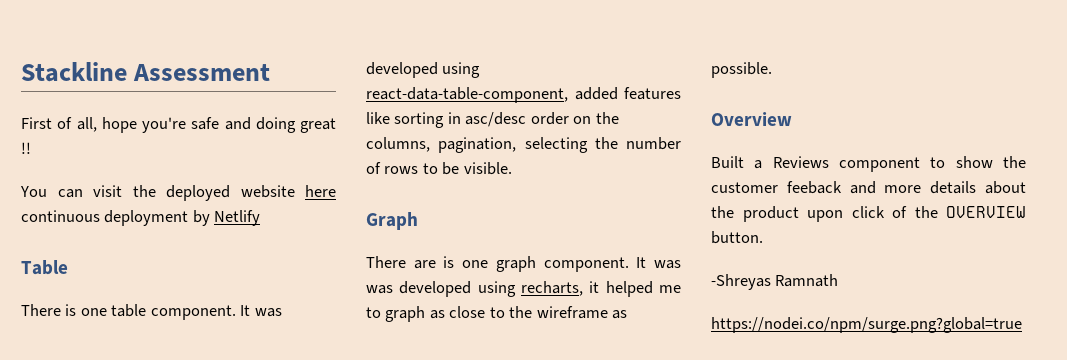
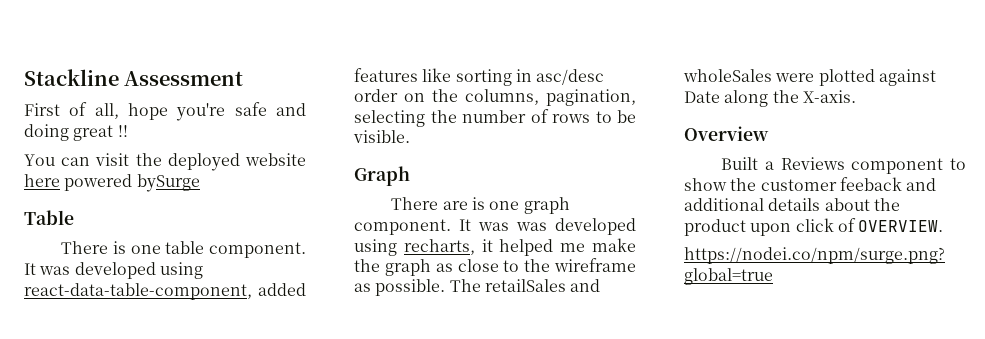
- You can visit the deployed website here continuous deployment by Netlify
+ You can visit the deployed website here powered bySurge
- It was was developed using recharts, it helped me to graph as close to the wireframe as possible.
+ It was was developed using recharts, it helped me make the graph as close to the wireframe as possible. The retailSales and wholeSales were plotted against Date along the X-axis.
- Built a Reviews component to show the customer feeback and more details about the product upon click of the OVERVIEW button.
- -Shreyas Ramnath
+ Built a Reviews component to show the customer feeback and additional details about the product upon click of OVERVIEW.

